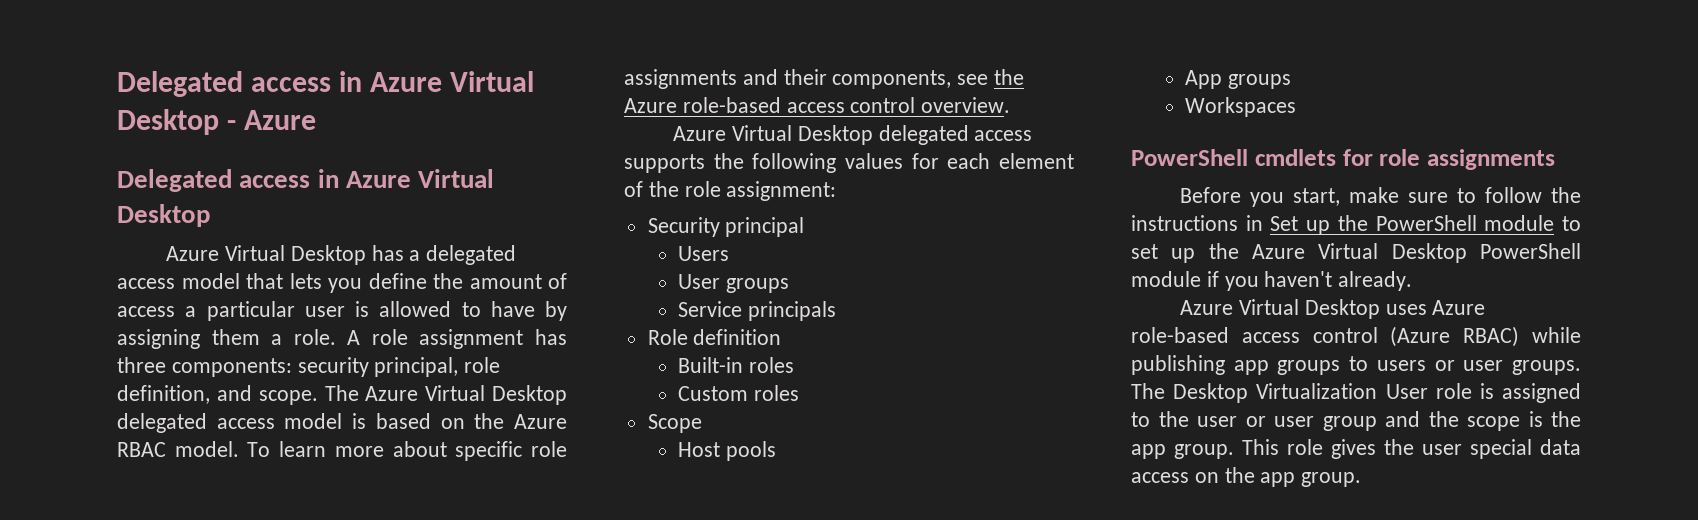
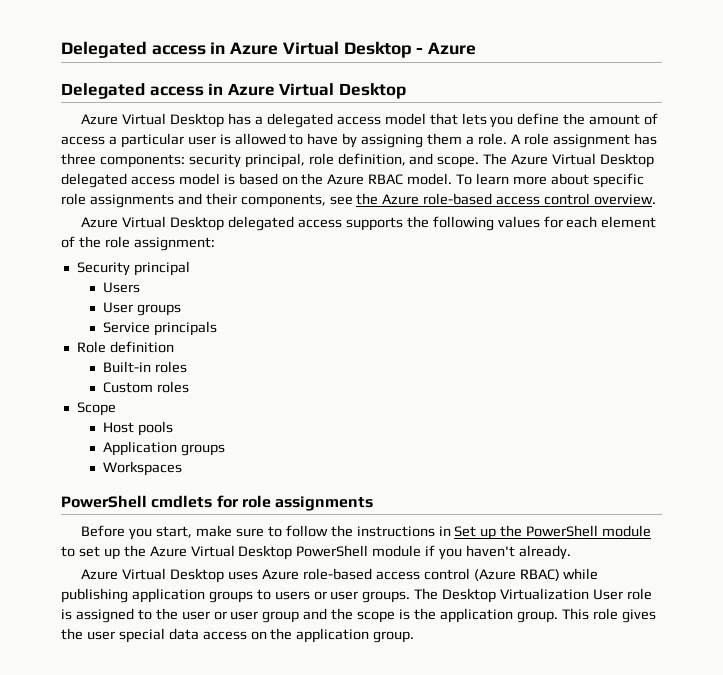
- App groups
+ Application groups
- Azure Virtual Desktop uses Azure role-based access control (Azure RBAC) while publishing app groups to users or user groups.
+ Azure Virtual Desktop uses Azure role-based access control (Azure RBAC) while publishing application groups to users or user groups.
- The Desktop Virtualization User role is assigned to the user or user group and the scope is the app group.
+ The Desktop Virtualization User role is assigned to the user or user group and the scope is the application group.
- This role gives the user special data access on the app group.
+ This role gives the user special data access on the application group.

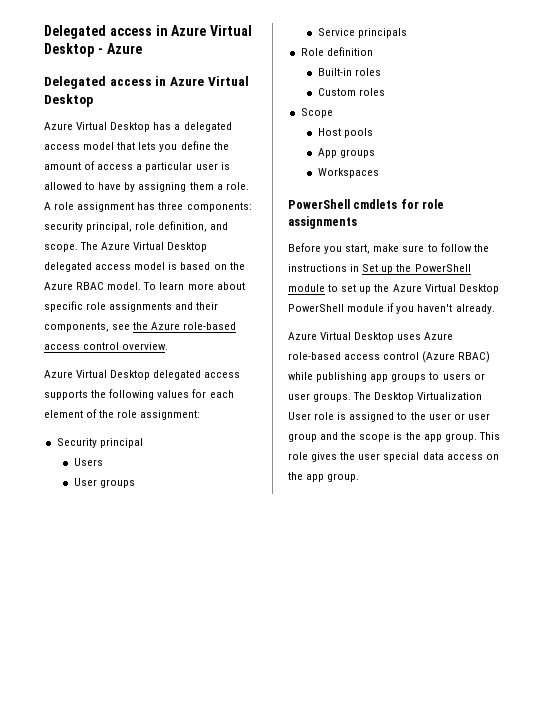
- Application groups
+ App groups
- Azure Virtual Desktop uses Azure role-based access control (Azure RBAC) while publishing application groups to users or user groups.
+ Azure Virtual Desktop uses Azure role-based access control (Azure RBAC) while publishing app groups to users or user groups.
- The Desktop Virtualization User role is assigned to the user or user group and the scope is the application group.
+ The Desktop Virtualization User role is assigned to the user or user group and the scope is the app group.
- This role gives the user special data access on the application group.
+ This role gives the user special data access on the app group.

